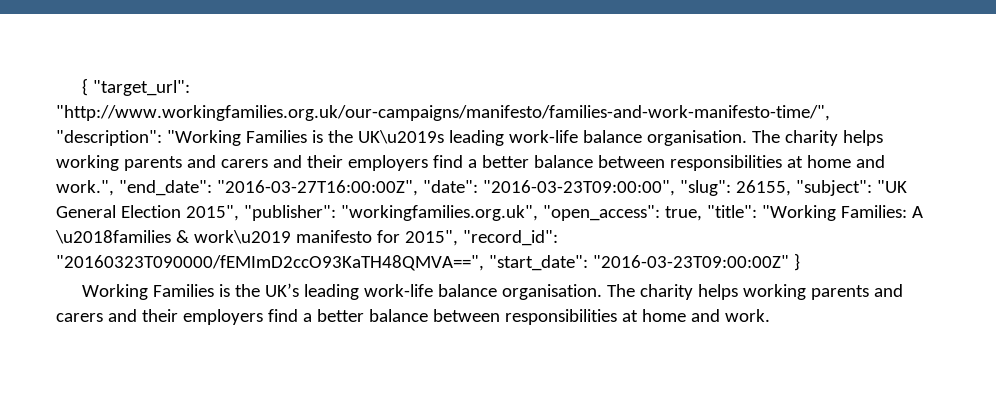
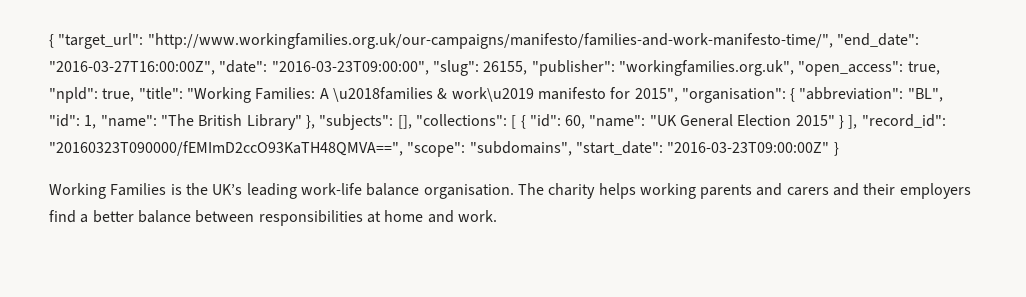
- { "target_url": "http://www.workingfamilies.org.uk/our-campaigns/manifesto/families-and-work-manifesto-time/", "description": "Working Families is the UK\u2019s leading work-life balance organisation. The charity helps working parents and carers and their employers find a better balance between responsibilities at home and work.", "end_date": "2016-03-27T16:00:00Z", "date": "2016-03-23T09:00:00", "slug": 26155, "subject": "UK General Election 2015", "publisher": "workingfamilies.org.uk", "open_access": true, "title": "Working Families: A \u2018families & work\u2019 manifesto for 2015", "record_id": "20160323T090000/fEMImD2ccO93KaTH48QMVA==", "start_date": "2016-03-23T09:00:00Z" }
+ { "target_url": "http://www.workingfamilies.org.uk/our-campaigns/manifesto/families-and-work-manifesto-time/", "end_date": "2016-03-27T16:00:00Z", "date": "2016-03-23T09:00:00", "slug": 26155, "publisher": "workingfamilies.org.uk", "open_access": true, "npld": true, "title": "Working Families: A \u2018families & work\u2019 manifesto for 2015", "organisation": { "abbreviation": "BL", "id": 1, "name": "The British Library" }, "subjects": [], "collections": [ { "id": 60, "name": "UK General Election 2015" } ], "record_id": "20160323T090000/fEMImD2ccO93KaTH48QMVA==", "scope": "subdomains", "start_date": "2016-03-23T09:00:00Z" }

